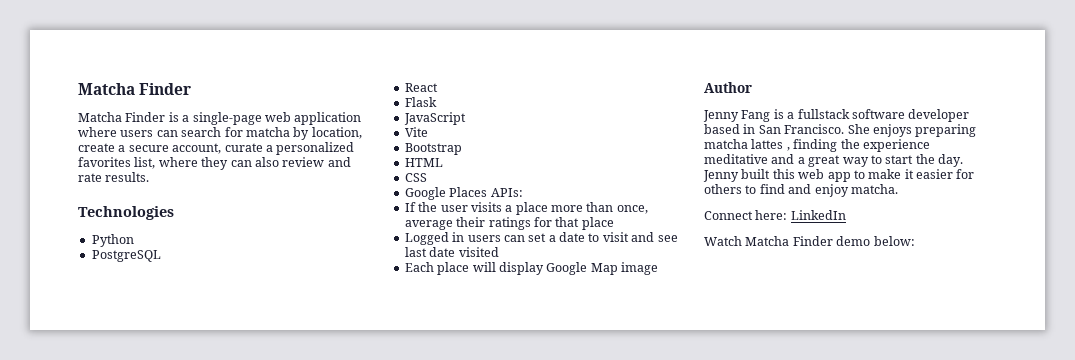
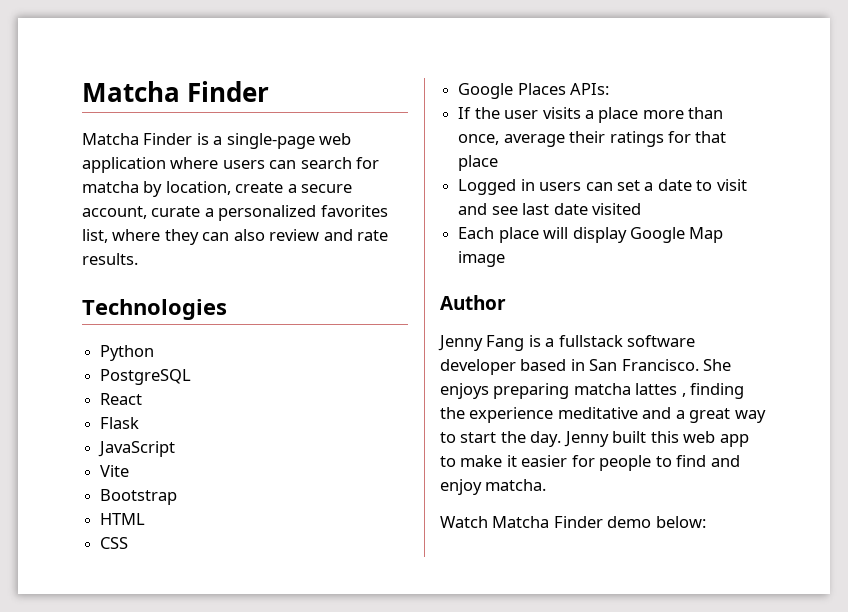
- Jenny built this web app to make it easier for others to find and enjoy matcha.
+ Jenny built this web app to make it easier for people to find and enjoy matcha.
- Connect here: LinkedIn

